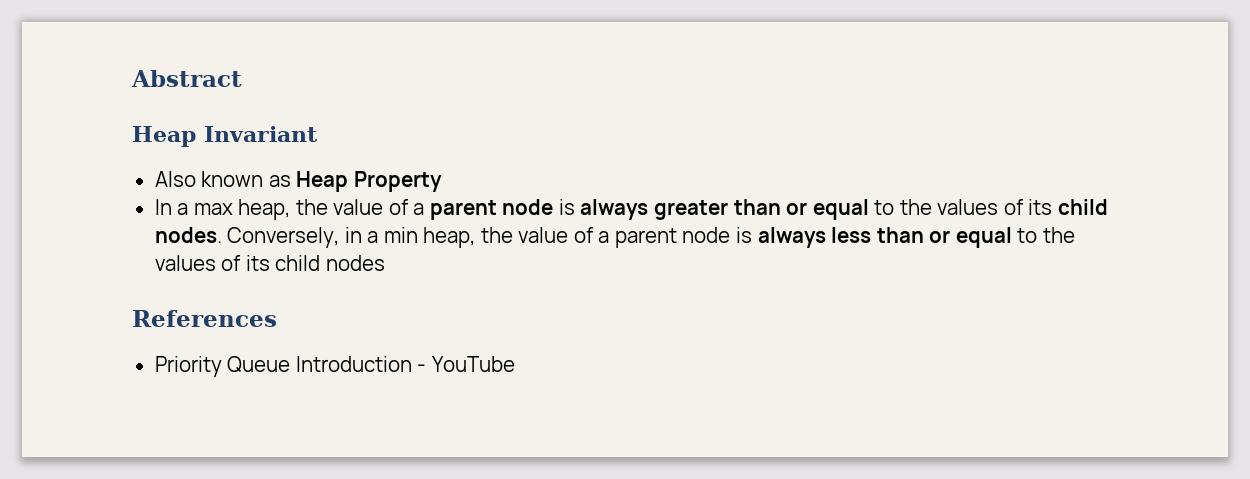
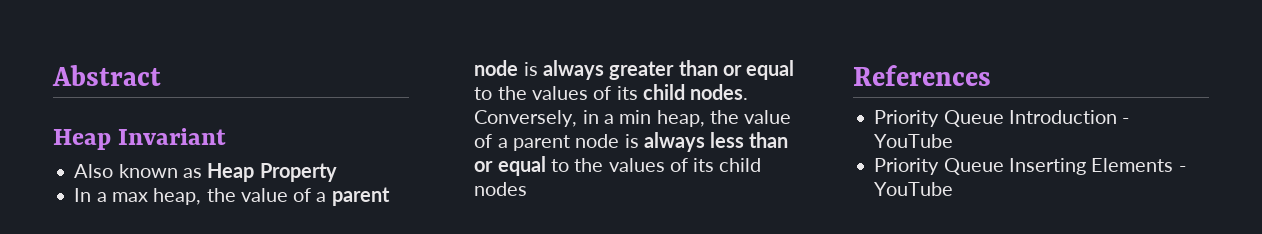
+ Priority Queue Inserting Elements - YouTube

